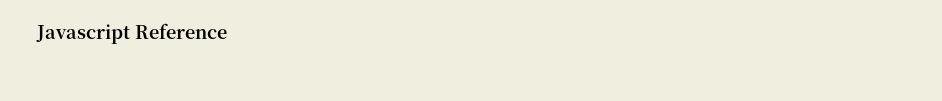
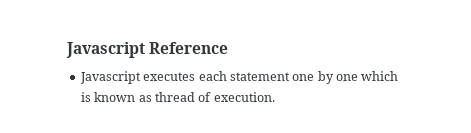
+ Javascript executes each statement one by one which is known as thread of execution.

